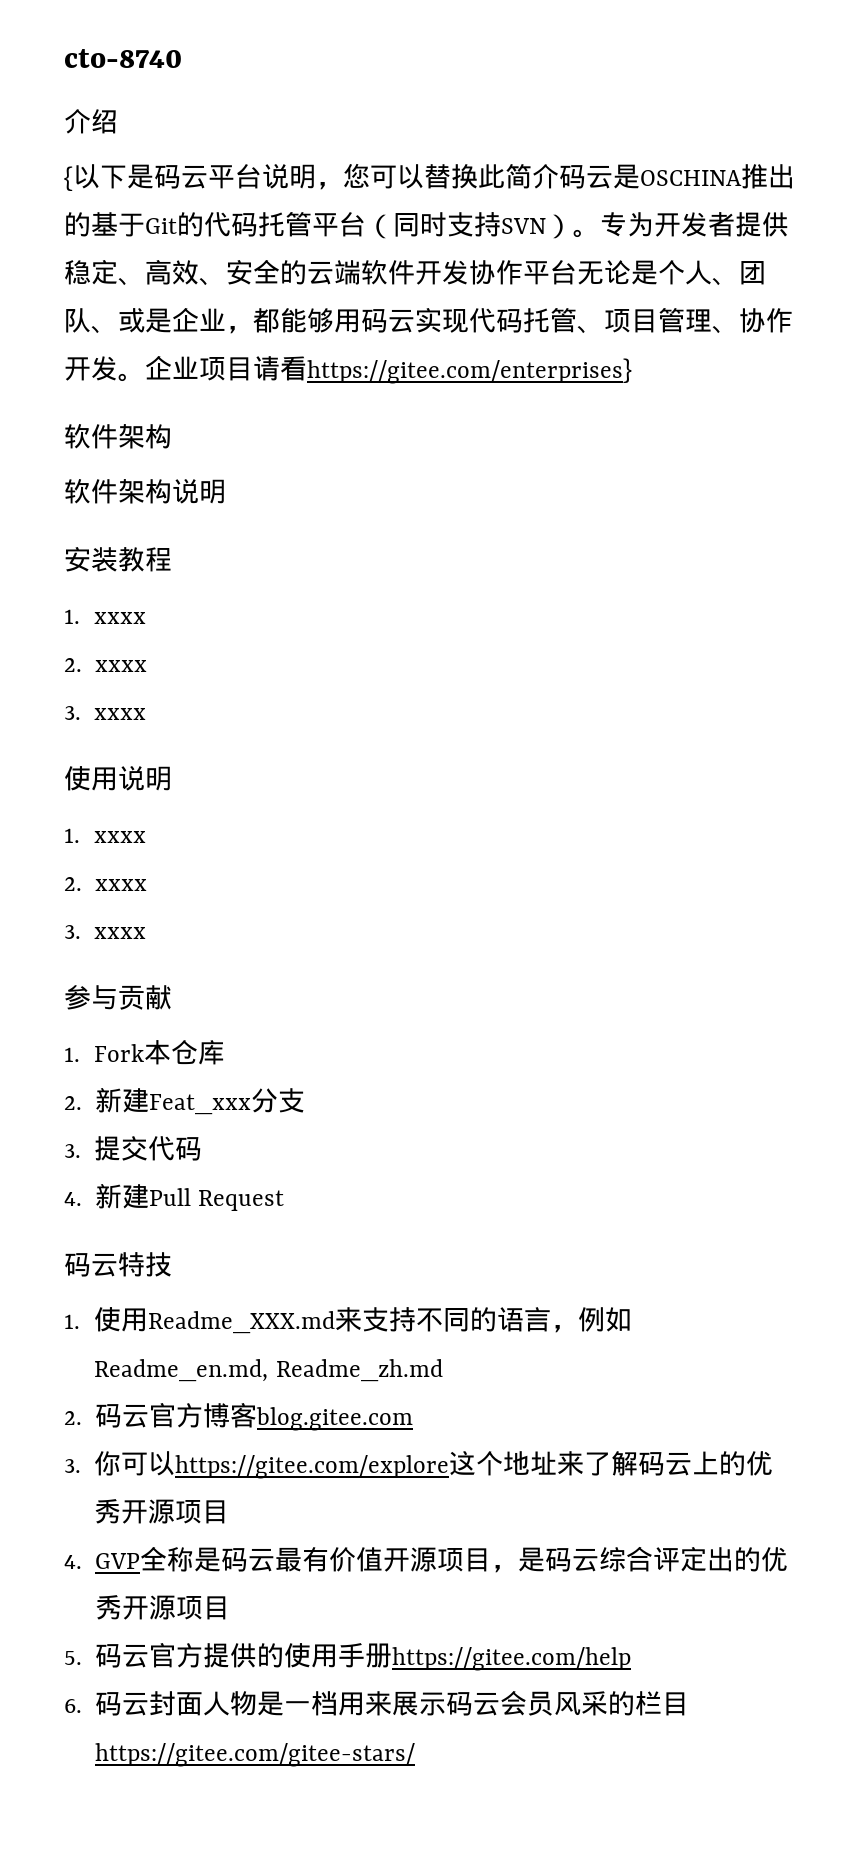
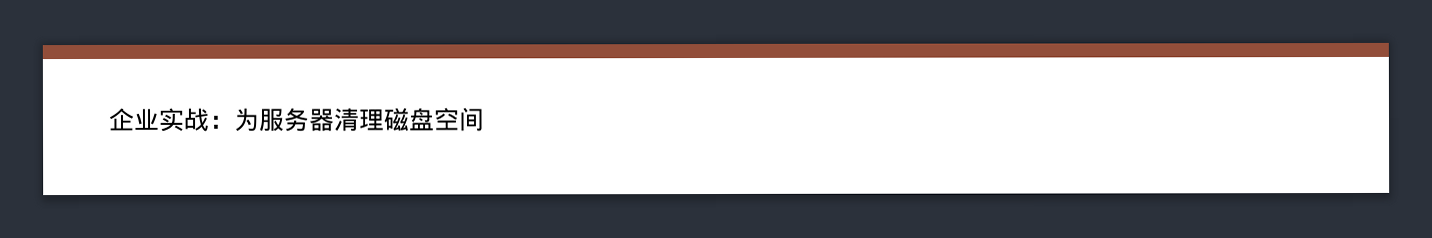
- cto-8740
- 介绍
- {以下是码云平台说明，您可以替换此简介码云是OSCHINA推出的基于Git的代码托管平台（同时支持SVN）。专为开发者提供稳定、高效、安全的云端软件开发协作平台无论是个人、团队、或是企业，都能够用码云实现代码托管、项目管理、协作开发。企业项目请看https://gitee.com/enterprises}
- 软件架构
- 软件架构说明
- 安装教程
- 1. xxxx
- 2. xxxx
- 3. xxxx
- 使用说明
- 1. xxxx
- 2. xxxx
- 3. xxxx
- 参与贡献
- 1. Fork本仓库
- 2.新建Feat_xxx分支
- 3.提交代码
- 4.新建Pull Request
- 码云特技
- 1.使用Readme_XXX.md来支持不同的语言，例如Readme_en.md, Readme_zh.md
- 2.码云官方博客blog.gitee.com
- 3.你可以https://gitee.com/explore这个地址来了解码云上的优秀开源项目
- 4. GVP全称是码云最有价值开源项目，是码云综合评定出的优秀开源项目
- 5.码云官方提供的使用手册https://gitee.com/help
- 6.码云封面人物是一档用来展示码云会员风采的栏目https://gitee.com/gitee-stars/
+ 企业实战：为服务器清理磁盘空间

